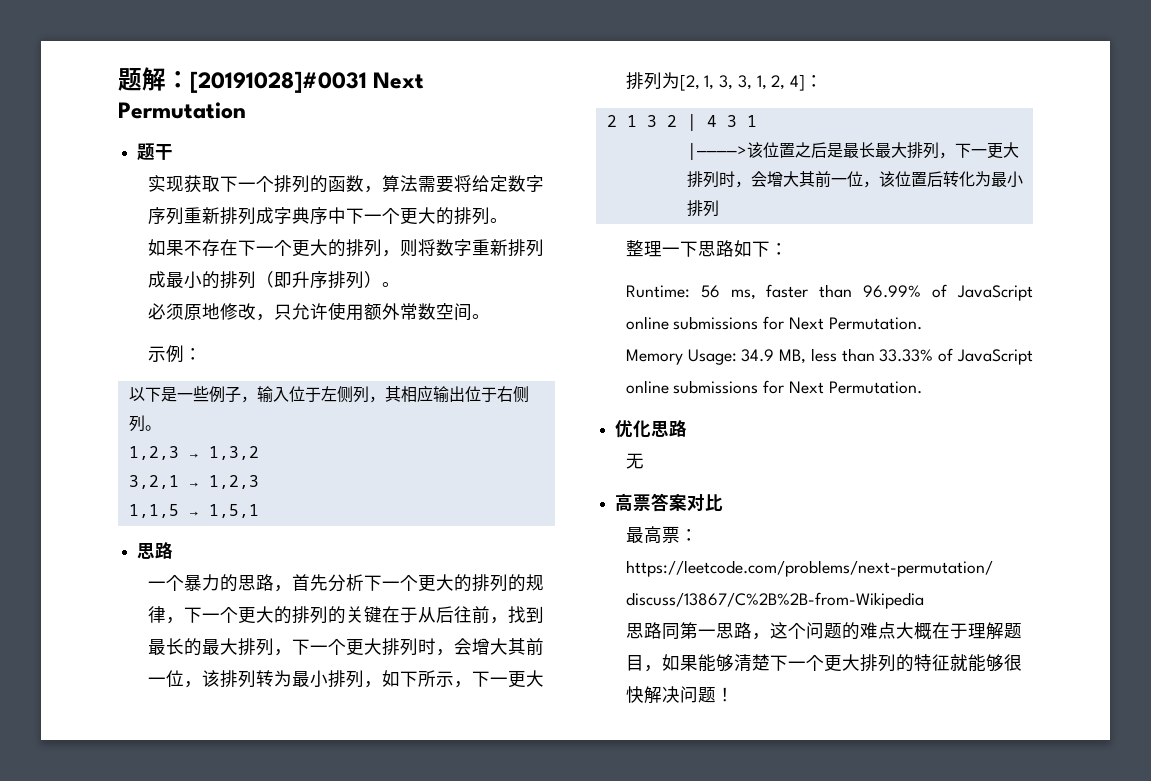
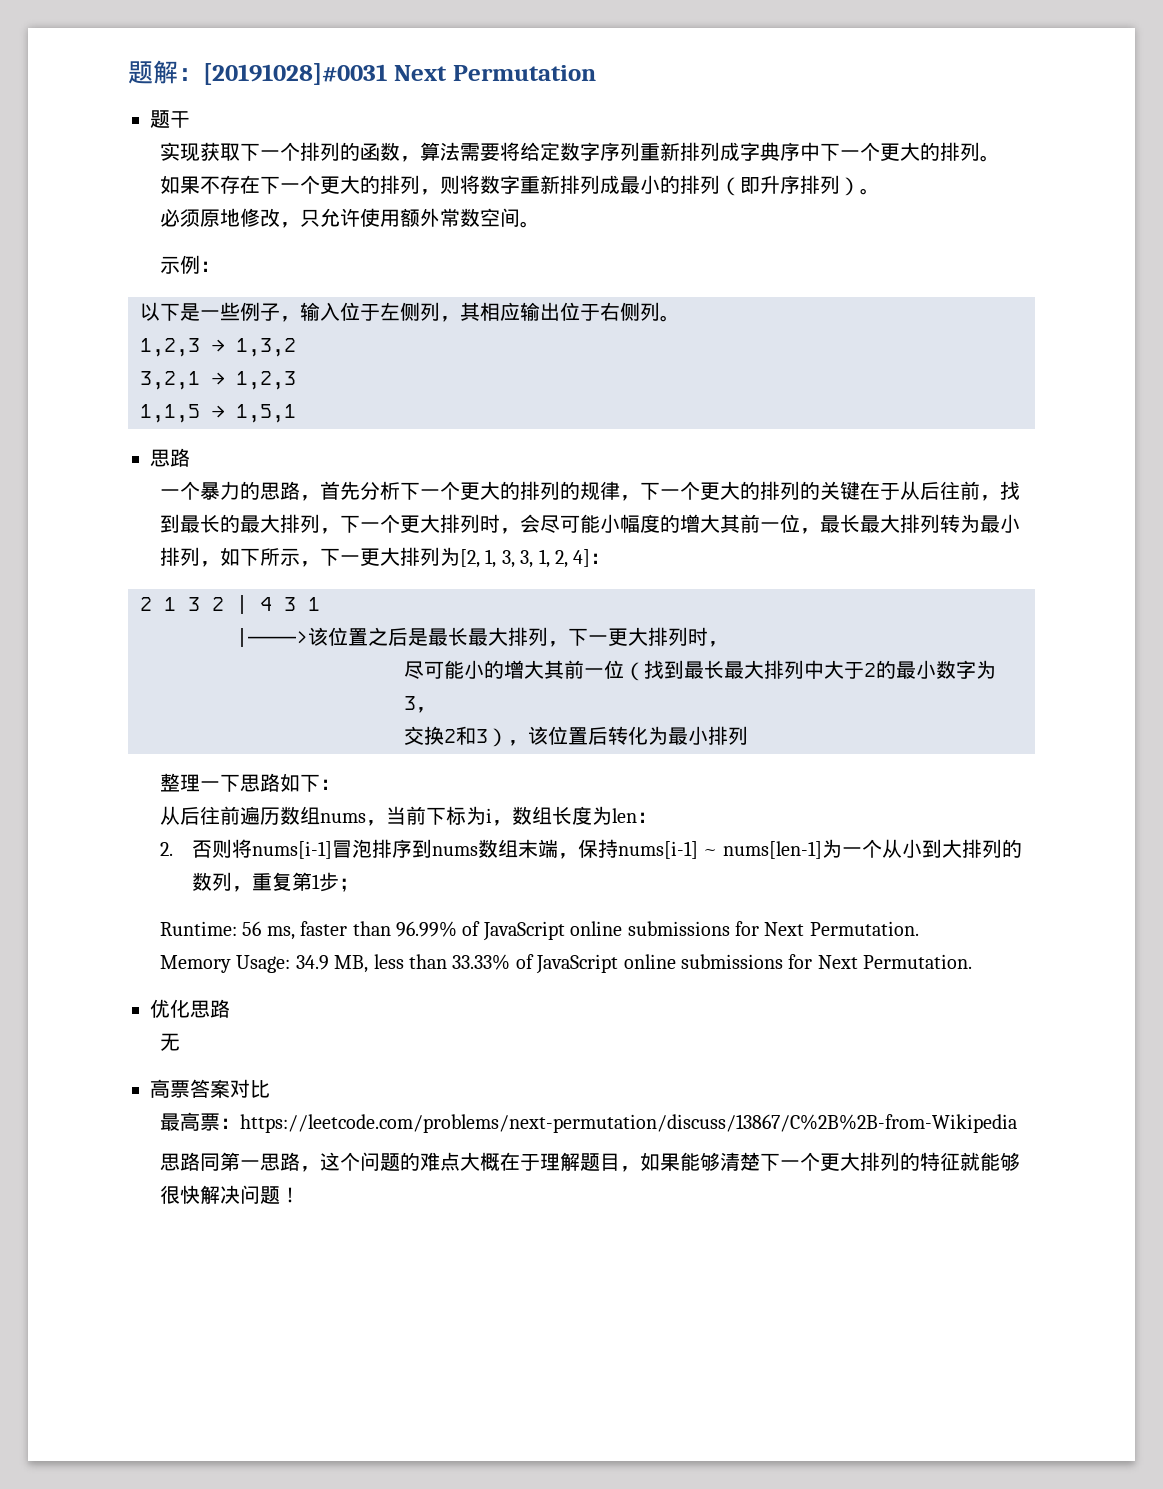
- 一个暴力的思路，首先分析下一个更大的排列的规律，下一个更大的排列的关键在于从后往前，找到最长的最大排列，下一个更大排列时，会增大其前一位，该排列转为最小排列，如下所示，下一更大排列为[2, 1, 3, 3, 1, 2, 4]：
+ 一个暴力的思路，首先分析下一个更大的排列的规律，下一个更大的排列的关键在于从后往前，找到最长的最大排列，下一个更大排列时，会尽可能小幅度的增大其前一位，最长最大排列转为最小排列，如下所示，下一更大排列为[2, 1, 3, 3, 1, 2, 4]：
- |————>该位置之后是最长最大排列，下一更大排列时，会增大其前一位，该位置后转化为最小排列
+ |————>该位置之后是最长最大排列，下一更大排列时，
+ 尽可能小的增大其前一位（找到最长最大排列中大于2的最小数字为3，
+ 交换2和3），该位置后转化为最小排列
+ 从后往前遍历数组nums，当前下标为i，数组长度为len：
+ 2.否则将nums[i-1]冒泡排序到nums数组末端，保持nums[i-1] ~ nums[len-1]为一个从小到大排列的数列，重复第1步；

